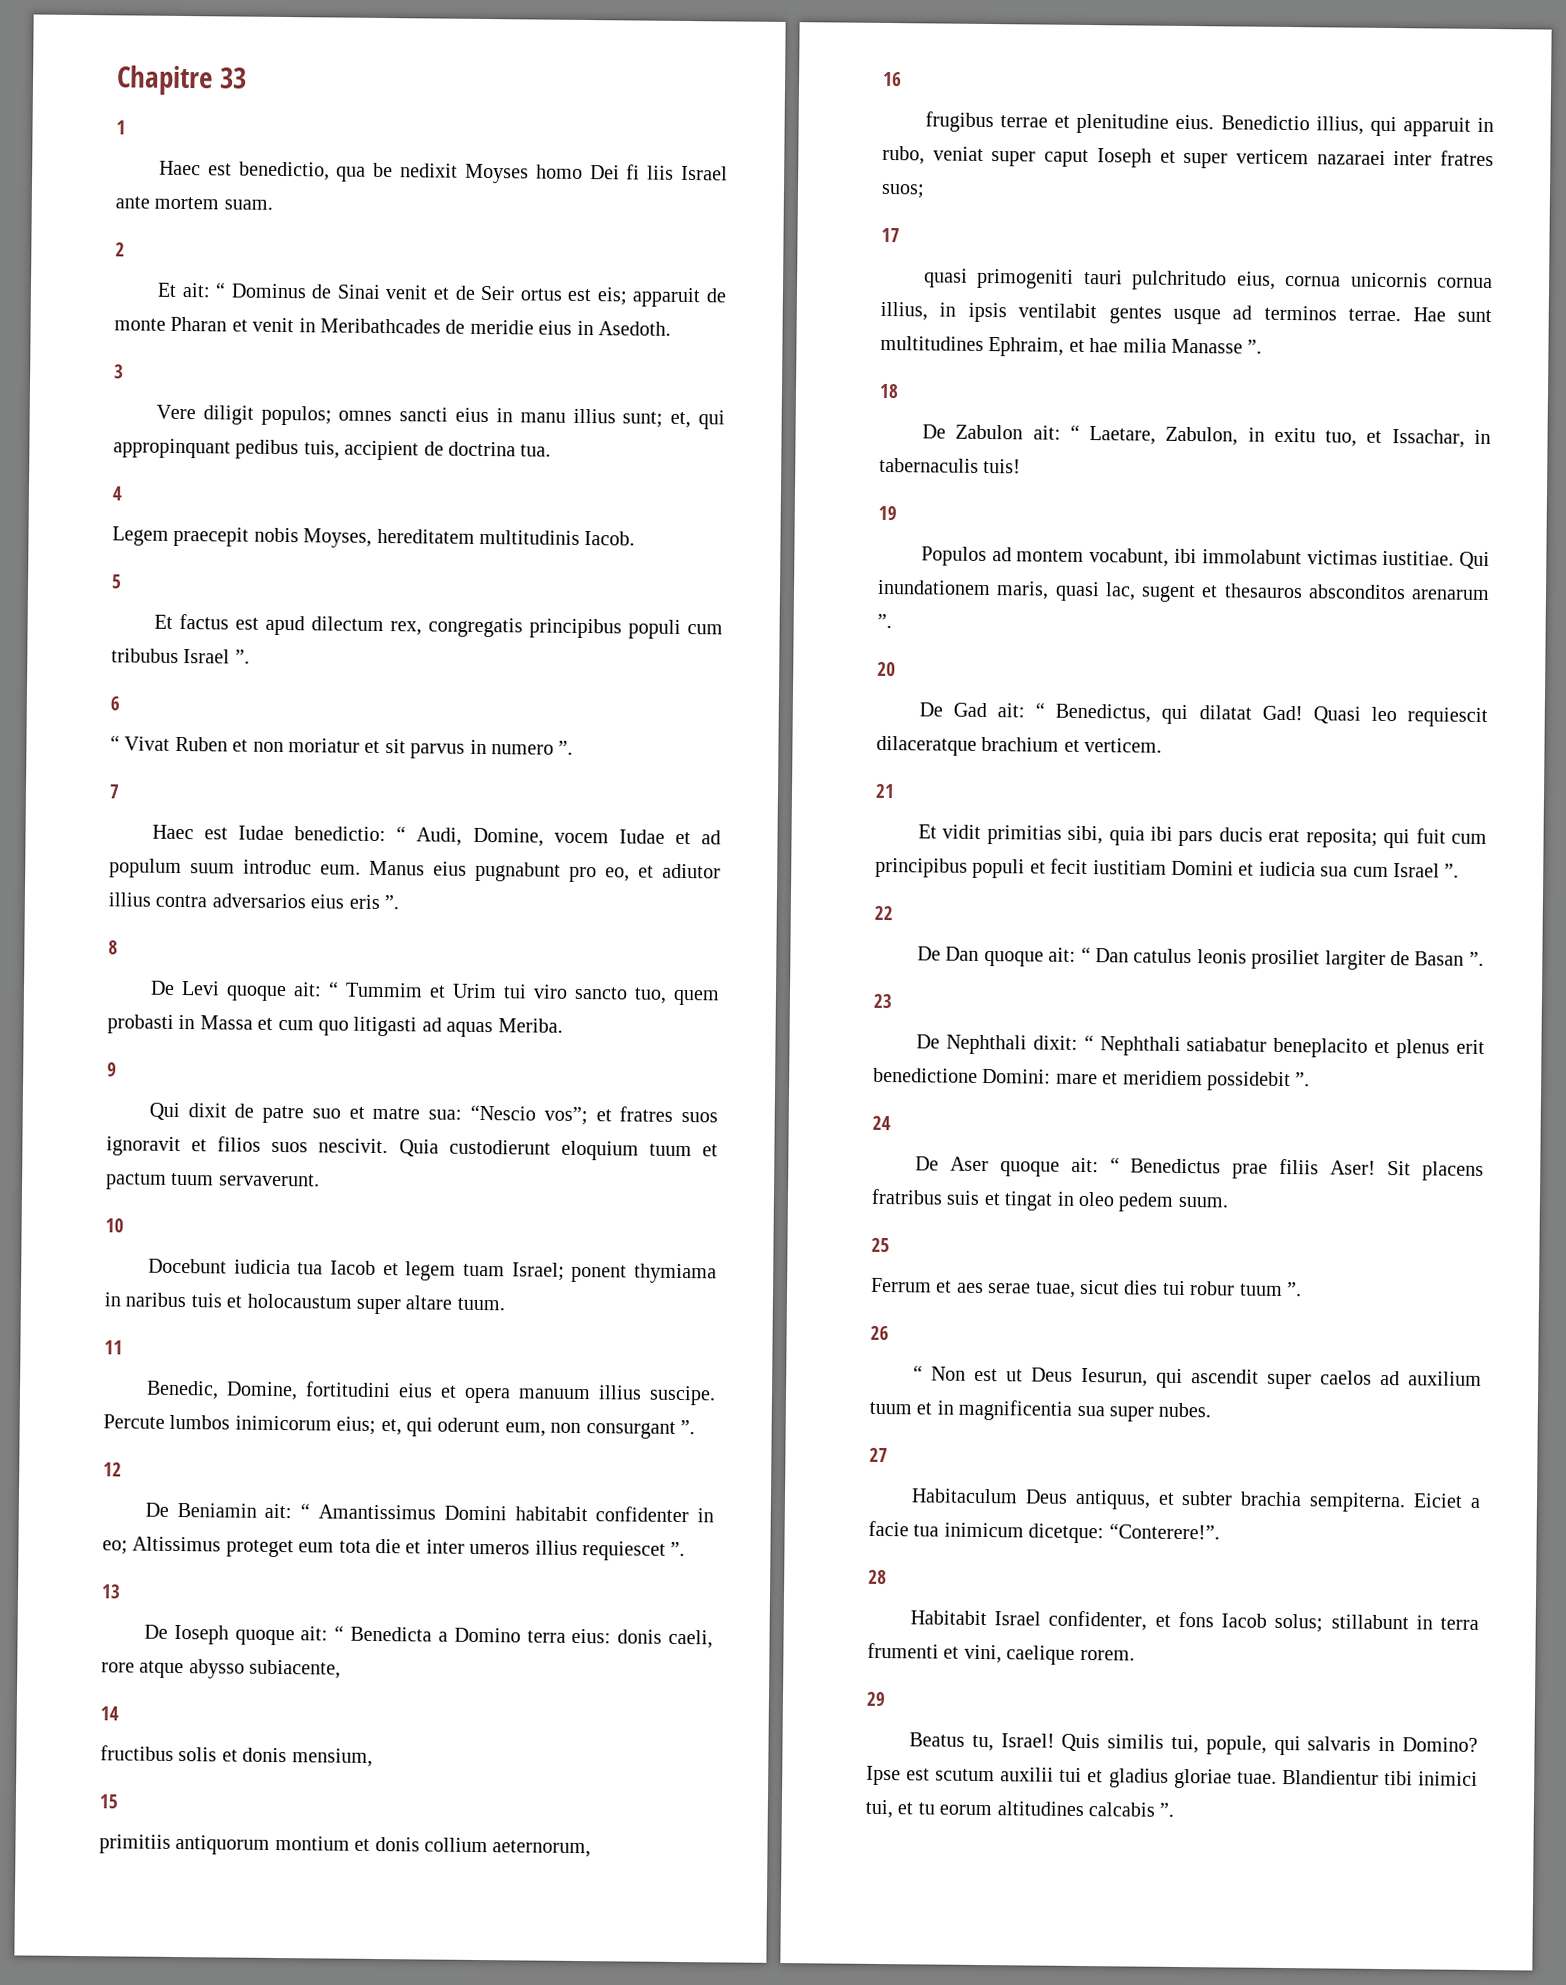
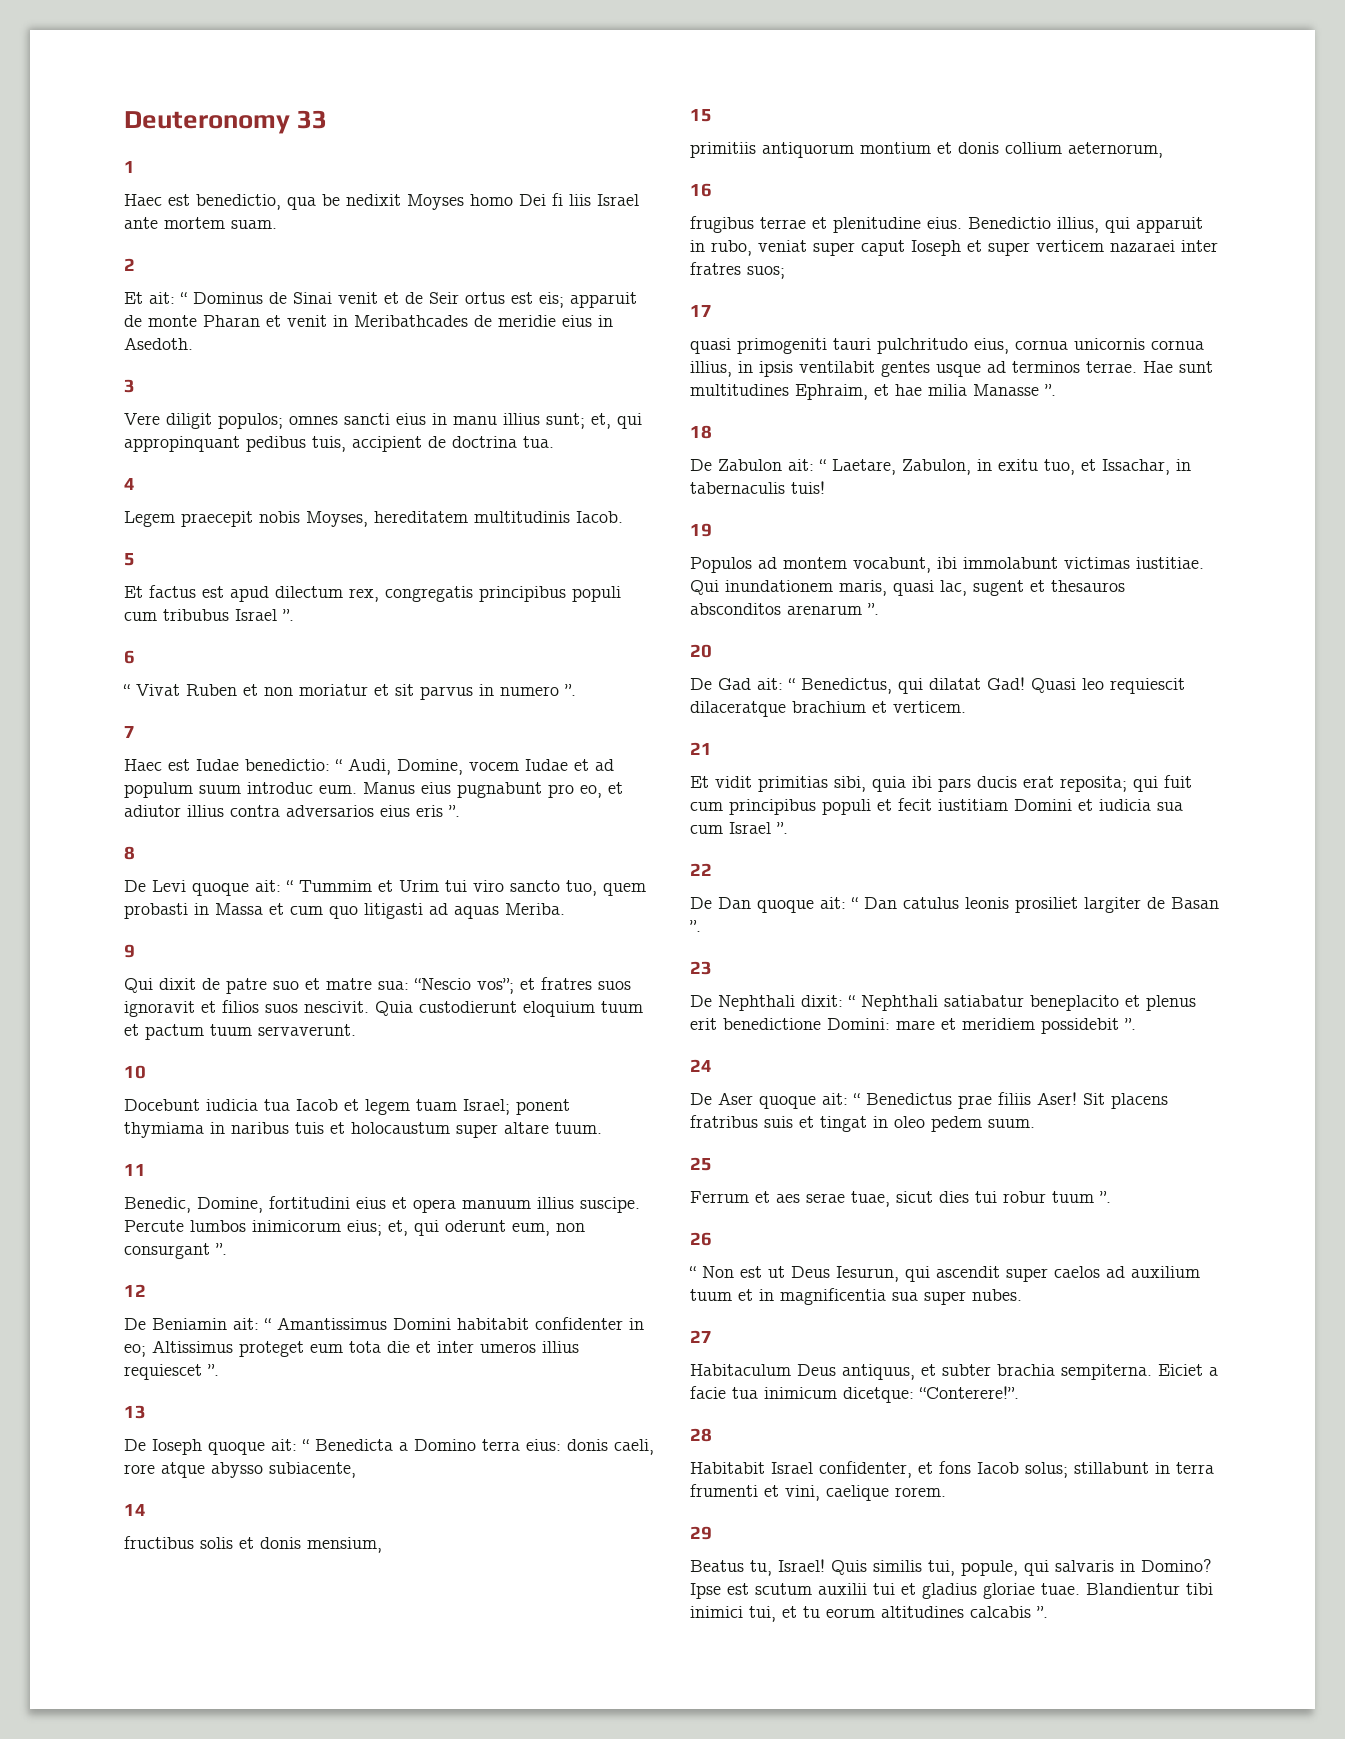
- Chapitre 33
+ Deuteronomy 33

